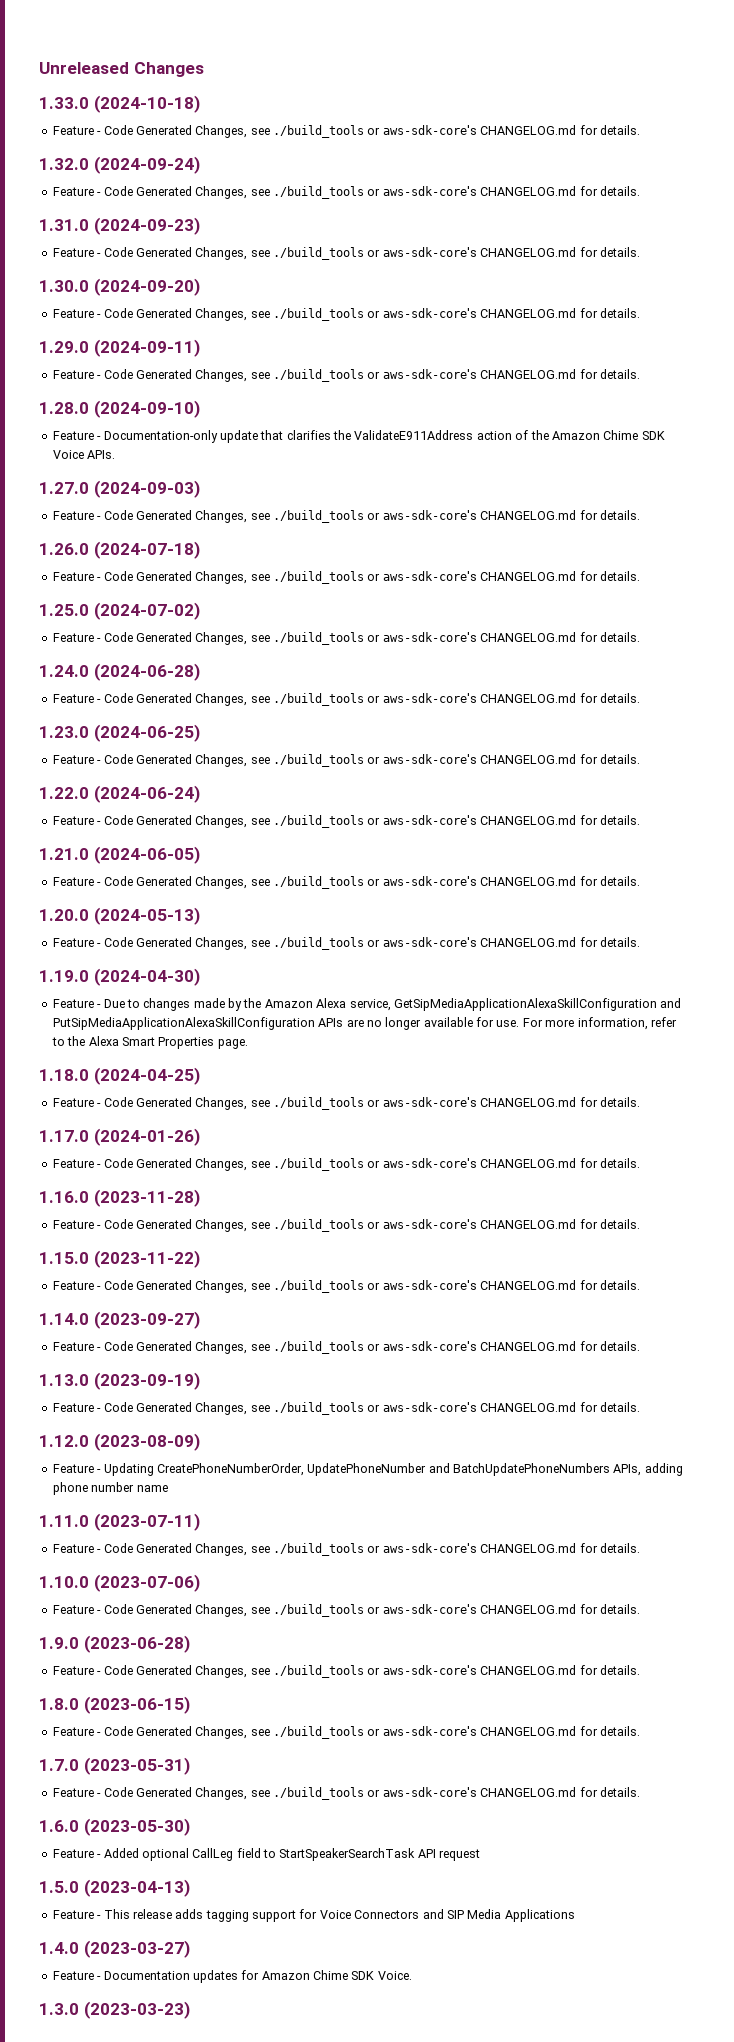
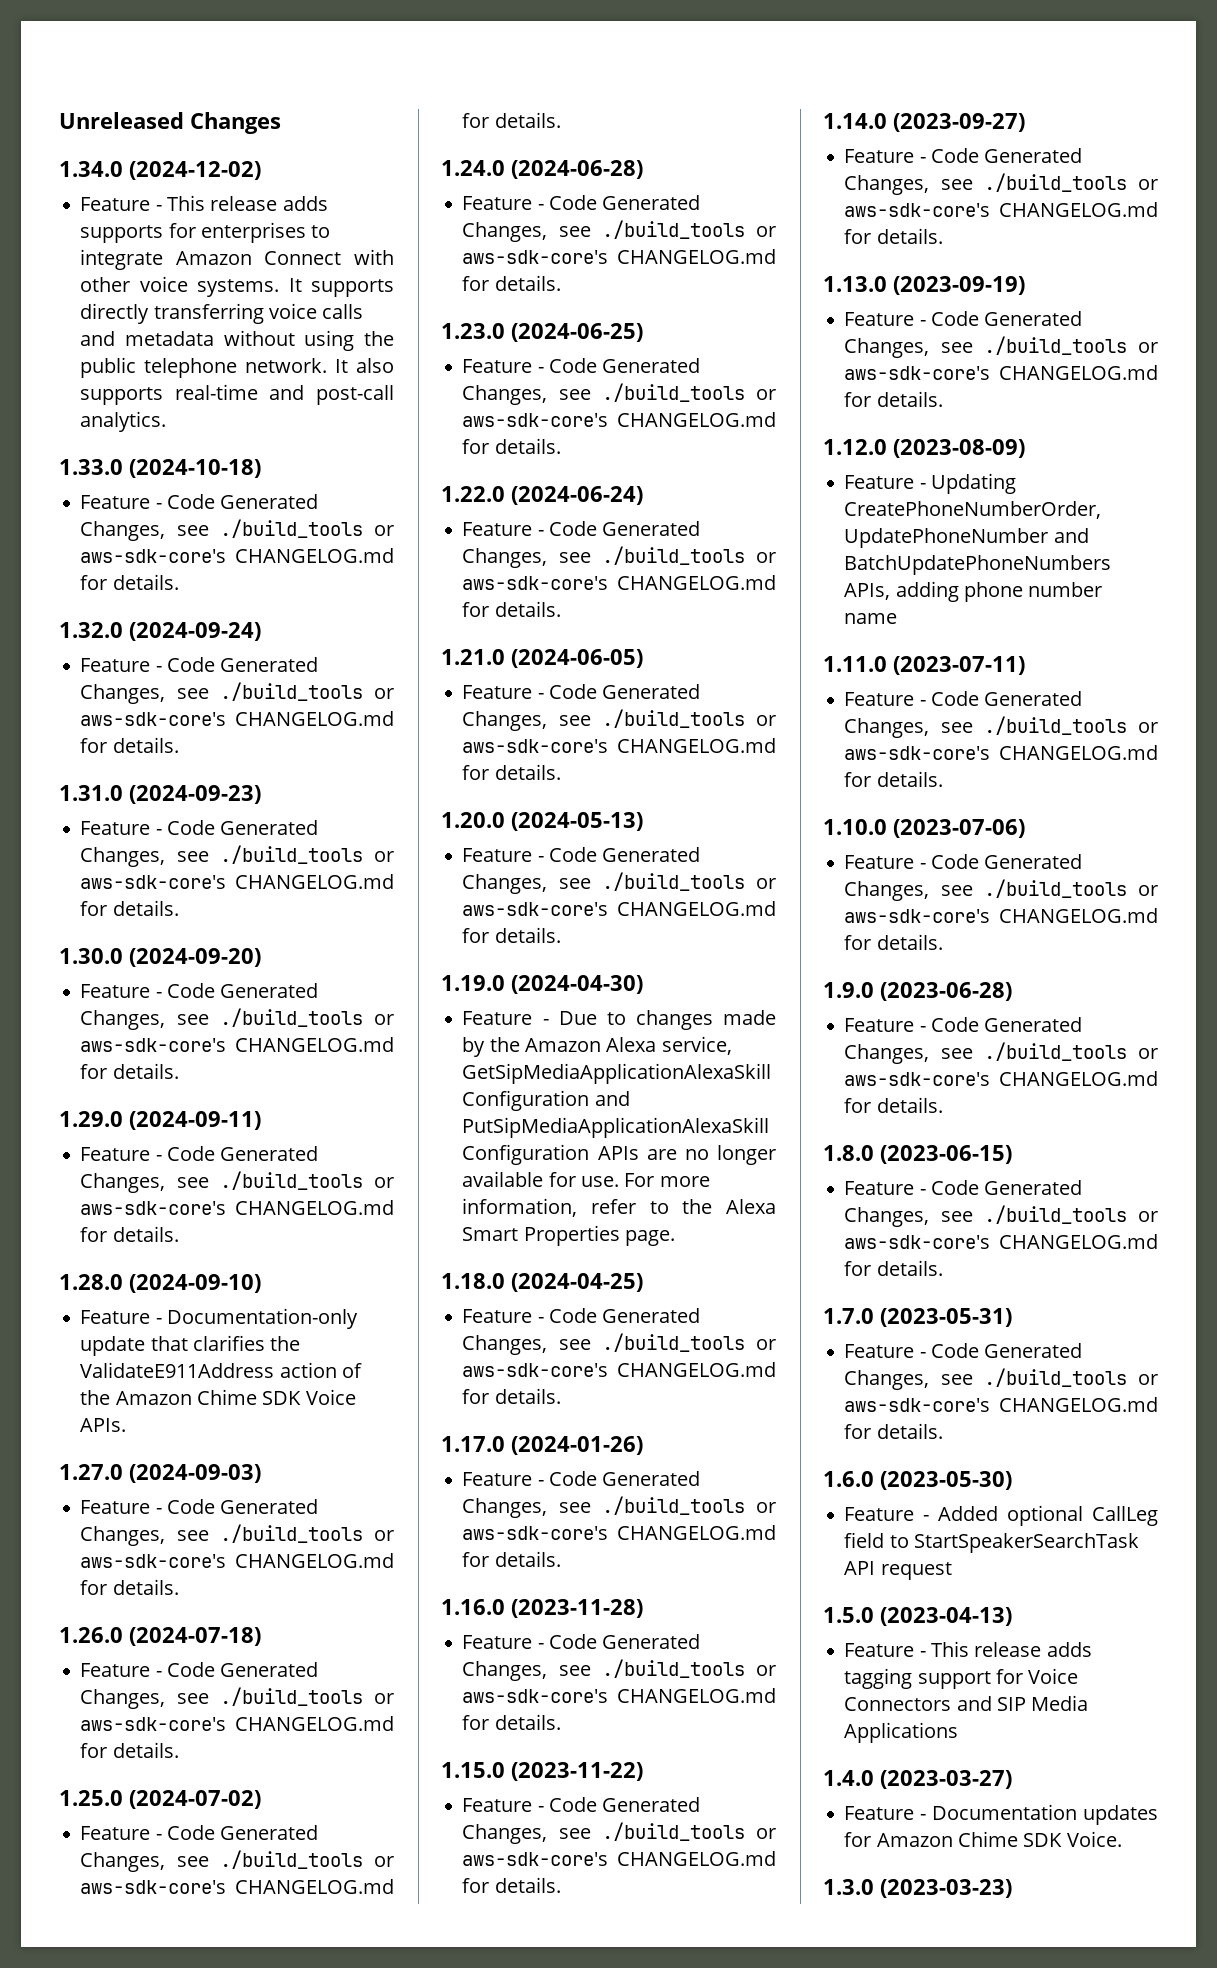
+ 1.34.0 (2024-12-02)
+ Feature - This release adds supports for enterprises to integrate Amazon Connect with other voice systems. It supports directly transferring voice calls and metadata without using the public telephone network. It also supports real-time and post-call analytics.

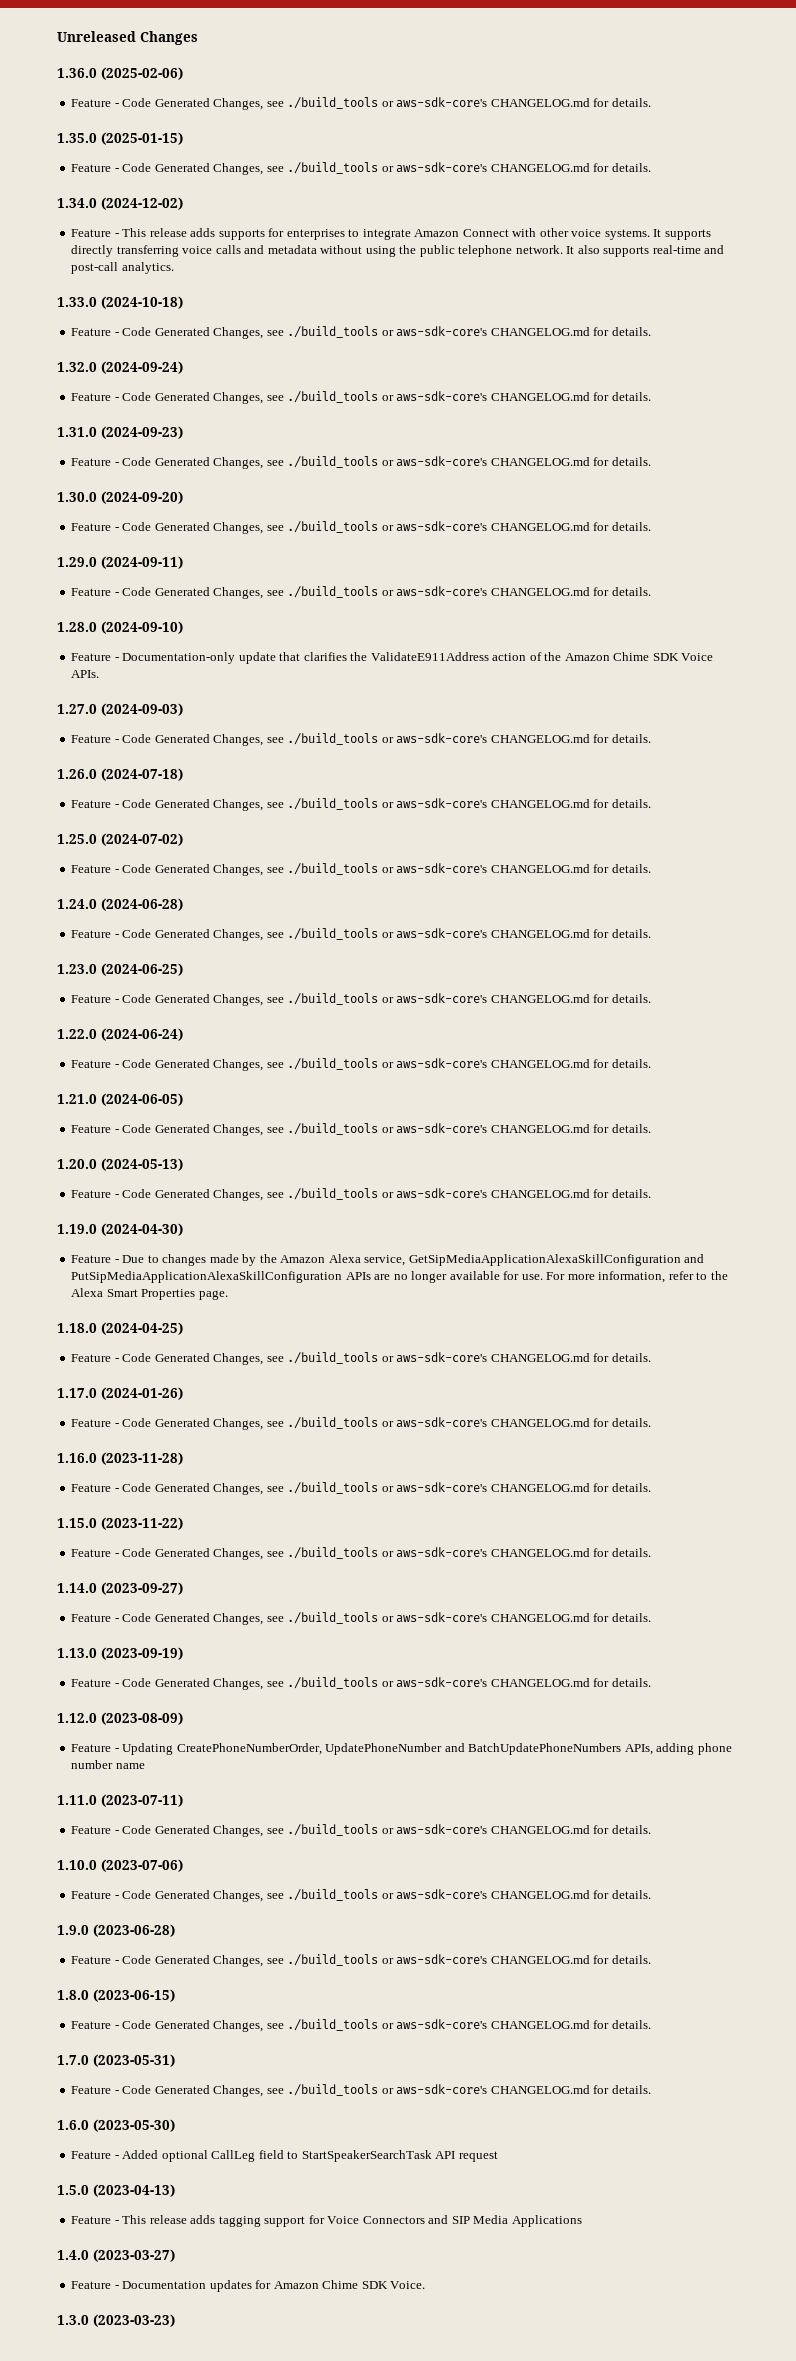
+ 1.36.0 (2025-02-06)
+ Feature - Code Generated Changes, see ./build_tools or aws-sdk-core's CHANGELOG.md for details.
+ 1.35.0 (2025-01-15)
+ Feature - Code Generated Changes, see ./build_tools or aws-sdk-core's CHANGELOG.md for details.

